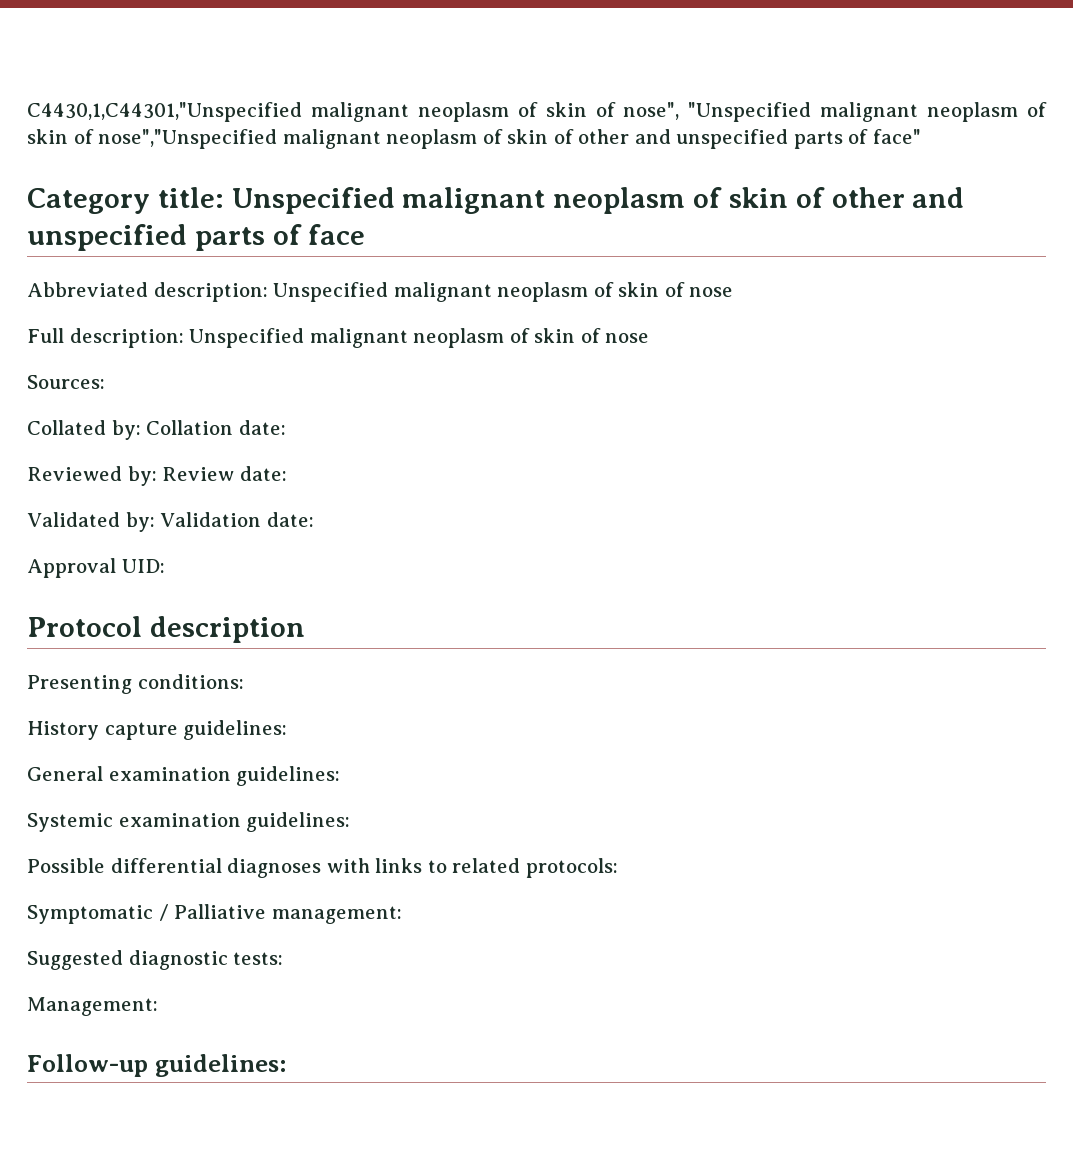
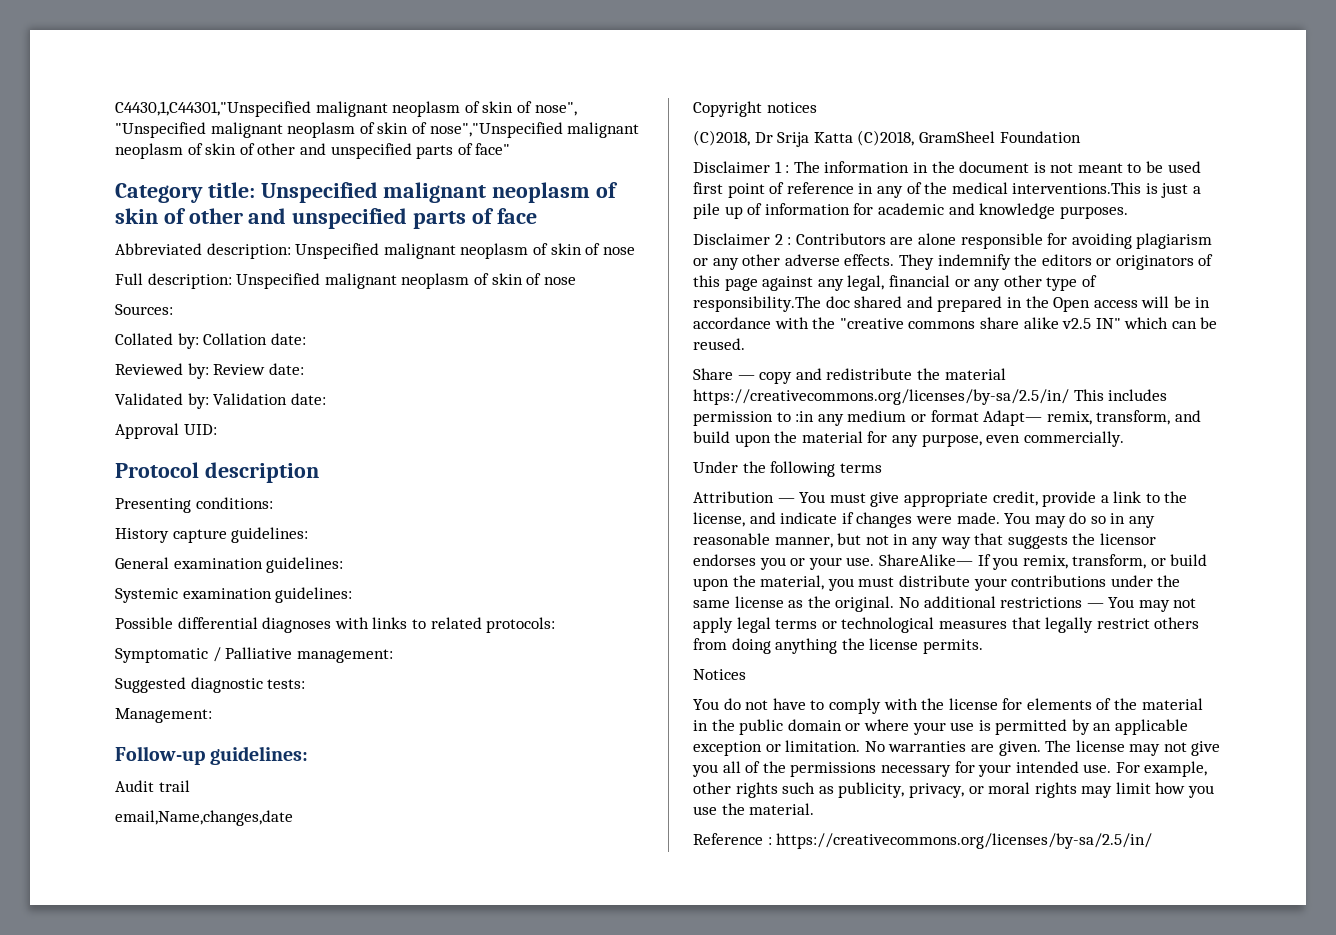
+ Audit trail
+ email,Name,changes,date
+ Copyright notices
+ (C)2018, Dr Srija Katta (C)2018, GramSheel Foundation
+ Disclaimer 1 : The information in the document is not meant to be used first point of reference in any of the medical interventions.This is just a pile up of information for academic and knowledge purposes.
+ Disclaimer 2 : Contributors are alone responsible for avoiding plagiarism or any other adverse effects. They indemnify the editors or originators of this page against any legal, financial or any other type of responsibility.The doc shared and prepared in the Open access will be in accordance with the "creative commons share alike v2.5 IN" which can be reused.
+ Share — copy and redistribute the material https://creativecommons.org/licenses/by-sa/2.5/in/ This includes permission to :in any medium or format Adapt— remix, transform, and build upon the material for any purpose, even commercially.
+ Under the following terms
+ Attribution — You must give appropriate credit, provide a link to the license, and indicate if changes were made. You may do so in any reasonable manner, but not in any way that suggests the licensor endorses you or your use. ShareAlike— If you remix, transform, or build upon the material, you must distribute your contributions under the same license as the original. No additional restrictions — You may not apply legal terms or technological measures that legally restrict others from doing anything the license permits.
+ Notices
+ You do not have to comply with the license for elements of the material in the public domain or where your use is permitted by an applicable exception or limitation. No warranties are given. The license may not give you all of the permissions necessary for your intended use. For example, other rights such as publicity, privacy, or moral rights may limit how you use the material.
+ Reference : https://creativecommons.org/licenses/by-sa/2.5/in/

